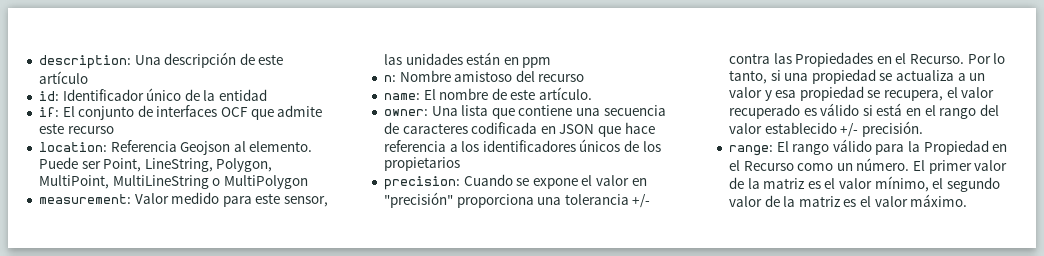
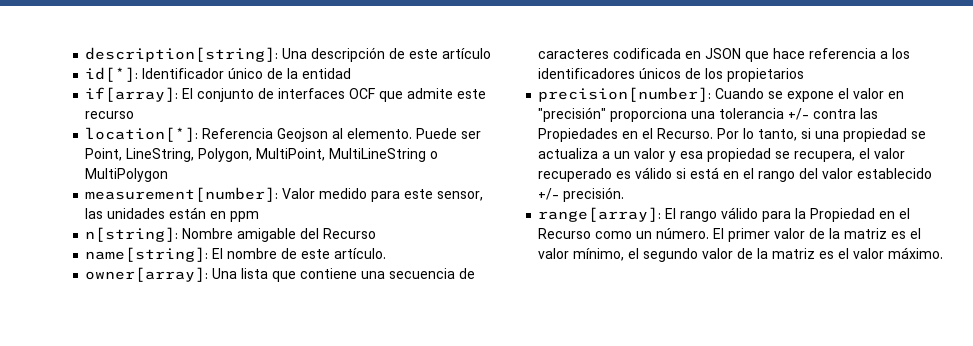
- description: Una descripción de este artículo
+ description[string]: Una descripción de este artículo
- id: Identificador único de la entidad
+ id[*]: Identificador único de la entidad
- if: El conjunto de interfaces OCF que admite este recurso
+ if[array]: El conjunto de interfaces OCF que admite este recurso
- location: Referencia Geojson al elemento.
+ location[*]: Referencia Geojson al elemento.
- measurement: Valor medido para este sensor, las unidades están en ppm
+ measurement[number]: Valor medido para este sensor, las unidades están en ppm
- n: Nombre amistoso del recurso
- name: El nombre de este artículo.
+ n[string]: Nombre amigable del Recurso
+ name[string]: El nombre de este artículo.
- owner: Una lista que contiene una secuencia de caracteres codificada en JSON que hace referencia a los identificadores únicos de los propietarios
+ owner[array]: Una lista que contiene una secuencia de caracteres codificada en JSON que hace referencia a los identificadores únicos de los propietarios
- precision: Cuando se expone el valor en "precisión" proporciona una tolerancia +/- contra las Propiedades en el Recurso.
+ precision[number]: Cuando se expone el valor en "precisión" proporciona una tolerancia +/- contra las Propiedades en el Recurso.
- range: El rango válido para la Propiedad en el Recurso como un número.
+ range[array]: El rango válido para la Propiedad en el Recurso como un número.

